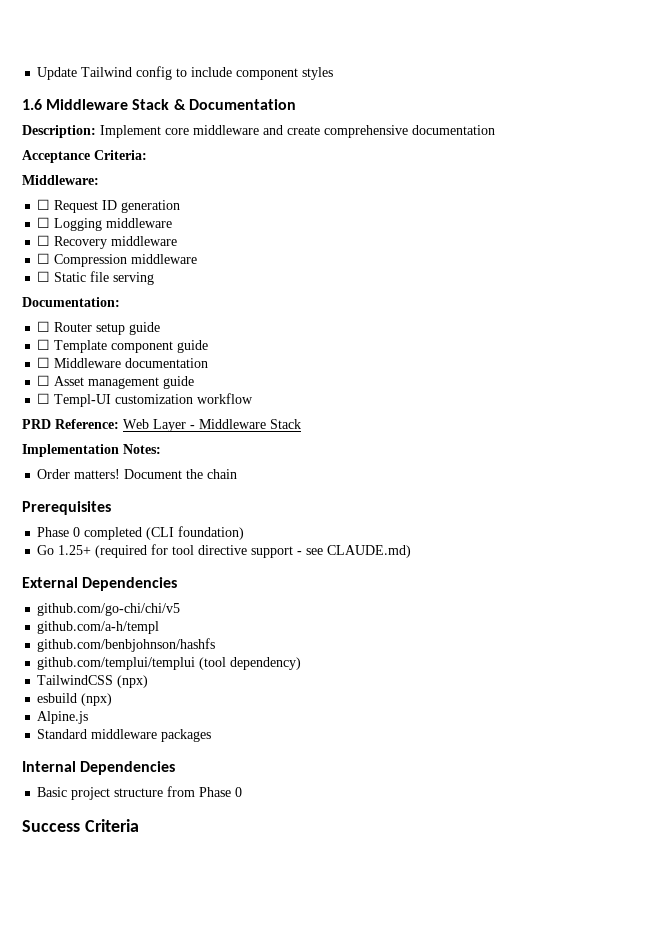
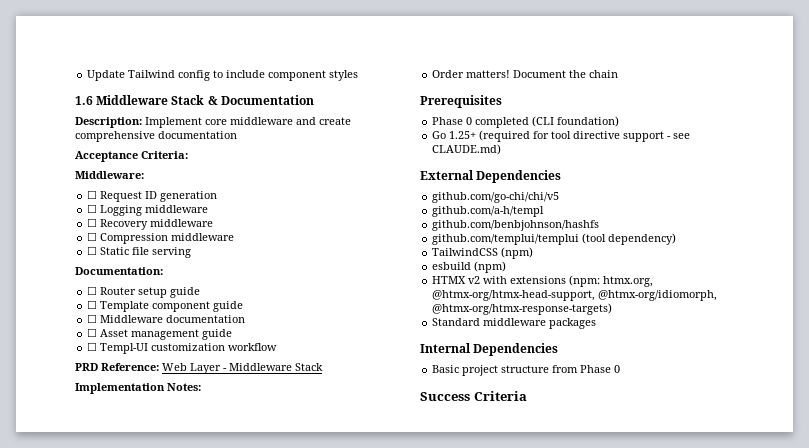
- TailwindCSS (npx)
+ TailwindCSS (npm)
- esbuild (npx)
- Alpine.js
+ esbuild (npm)
+ HTMX v2 with extensions (npm: htmx.org, @htmx-org/htmx-head-support, @htmx-org/idiomorph, @htmx-org/htmx-response-targets)

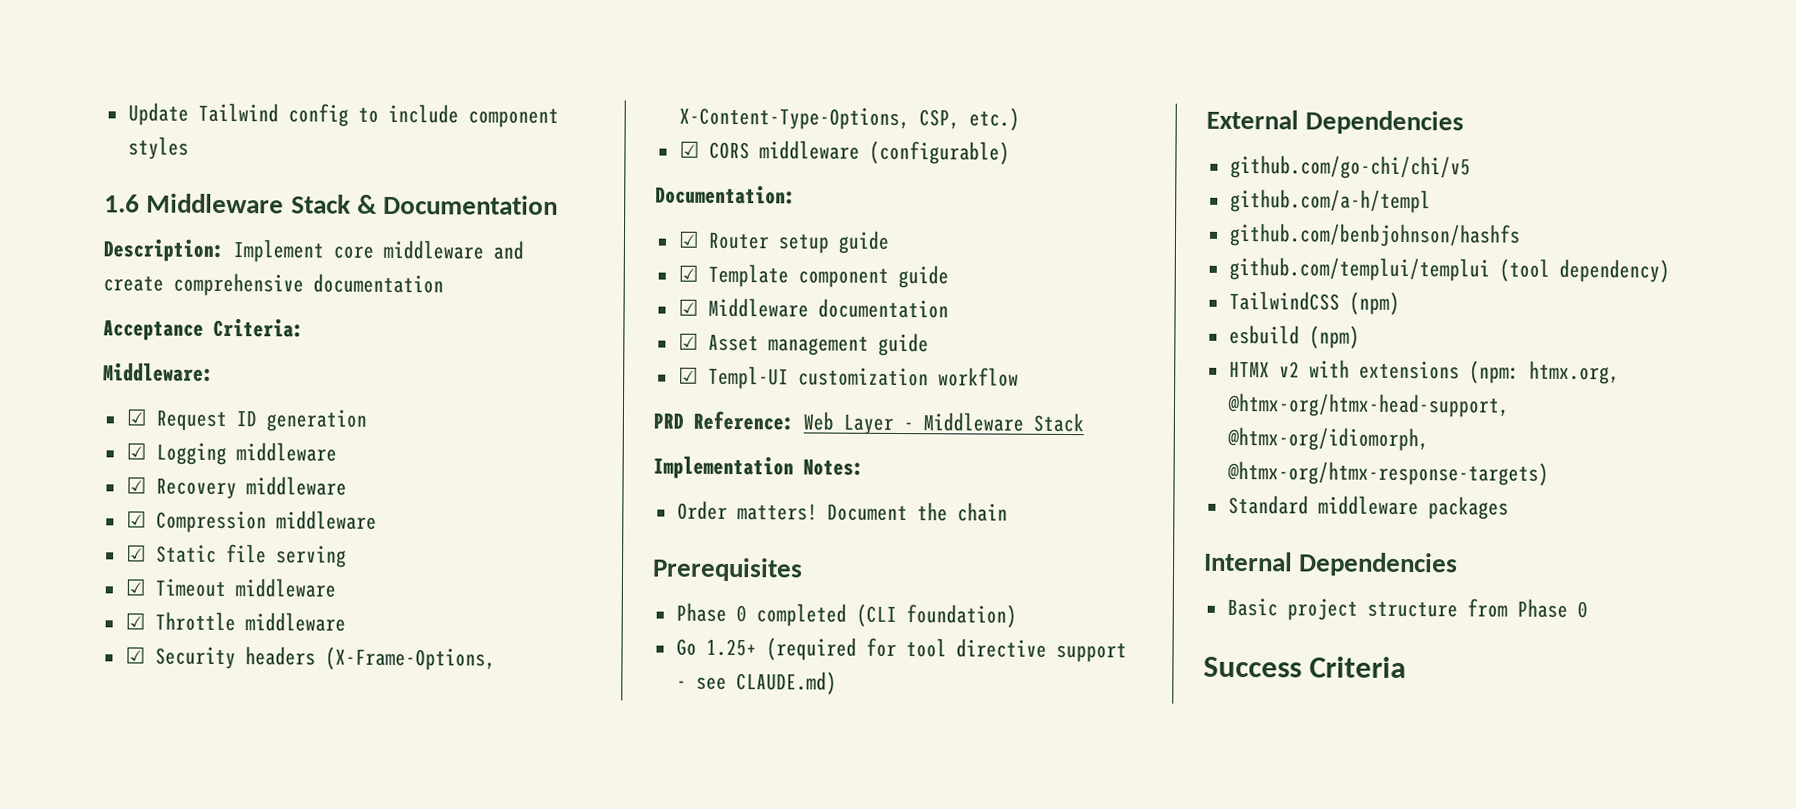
- ☐ Request ID generation
+ ☑ Request ID generation
- ☐ Logging middleware
+ ☑ Logging middleware
- ☐ Recovery middleware
+ ☑ Recovery middleware
- ☐ Compression middleware
+ ☑ Compression middleware
- ☐ Static file serving
+ ☑ Static file serving
+ ☑ Timeout middleware
+ ☑ Throttle middleware
+ ☑ Security headers (X-Frame-Options, X-Content-Type-Options, CSP, etc.)
+ ☑ CORS middleware (configurable)
- ☐ Router setup guide
+ ☑ Router setup guide
- ☐ Template component guide
+ ☑ Template component guide
- ☐ Middleware documentation
+ ☑ Middleware documentation
- ☐ Asset management guide
+ ☑ Asset management guide
- ☐ Templ-UI customization workflow
+ ☑ Templ-UI customization workflow

